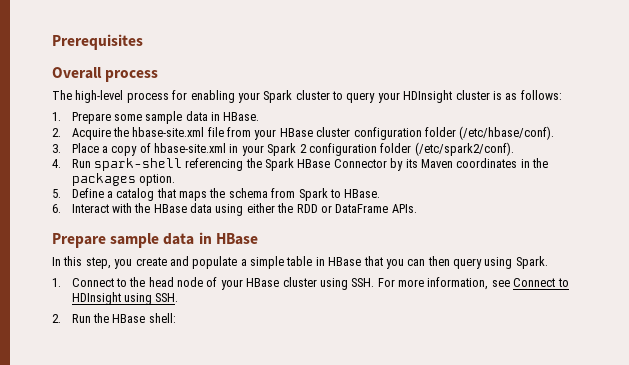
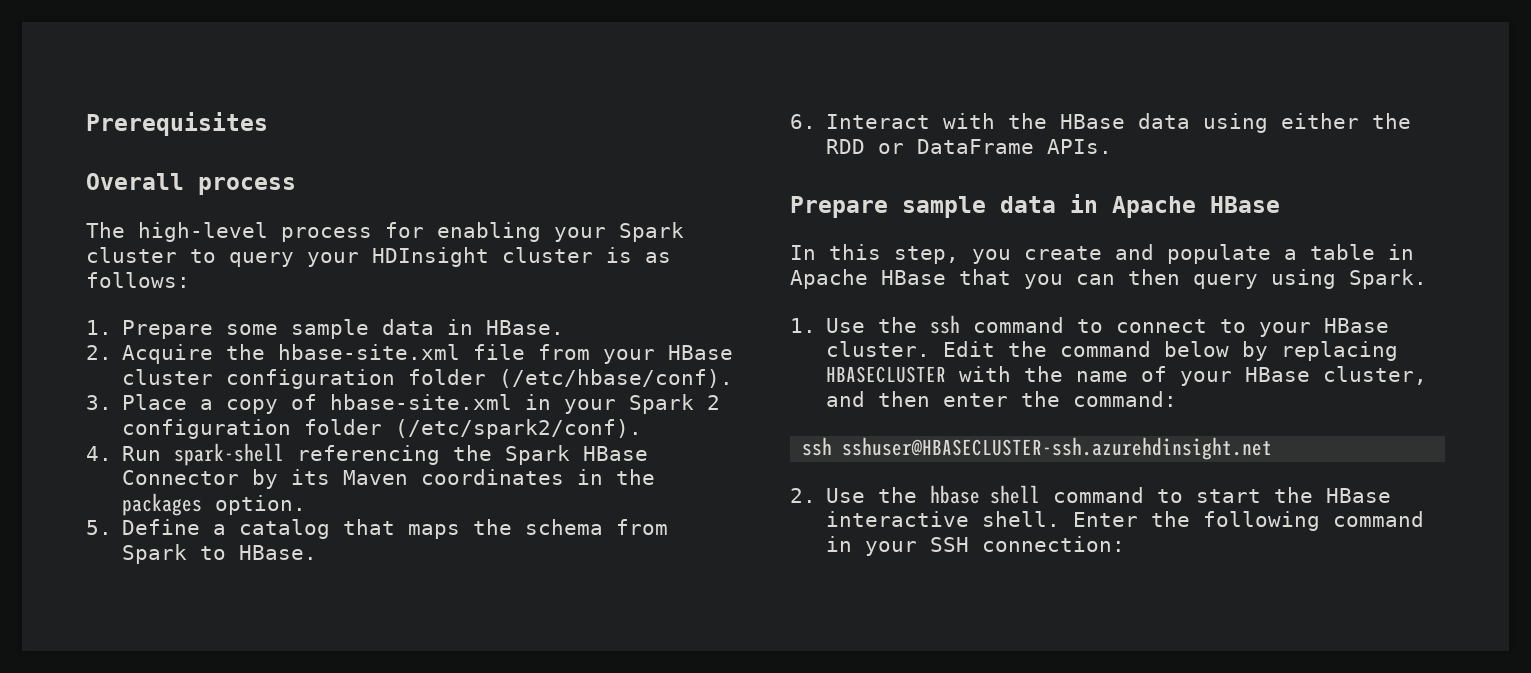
- Prepare sample data in HBase
+ Prepare sample data in Apache HBase
- In this step, you create and populate a simple table in HBase that you can then query using Spark.
+ In this step, you create and populate a table in Apache HBase that you can then query using Spark.
- 1. Connect to the head node of your HBase cluster using SSH. For more information, see Connect to HDInsight using SSH.
- 2. Run the HBase shell:
+ 1. Use the ssh command to connect to your HBase cluster. Edit the command below by replacing HBASECLUSTER with the name of your HBase cluster, and then enter the command:
+ ssh sshuser@HBASECLUSTER-ssh.azurehdinsight.net
+ 2. Use the hbase shell command to start the HBase interactive shell. Enter the following command in your SSH connection:

